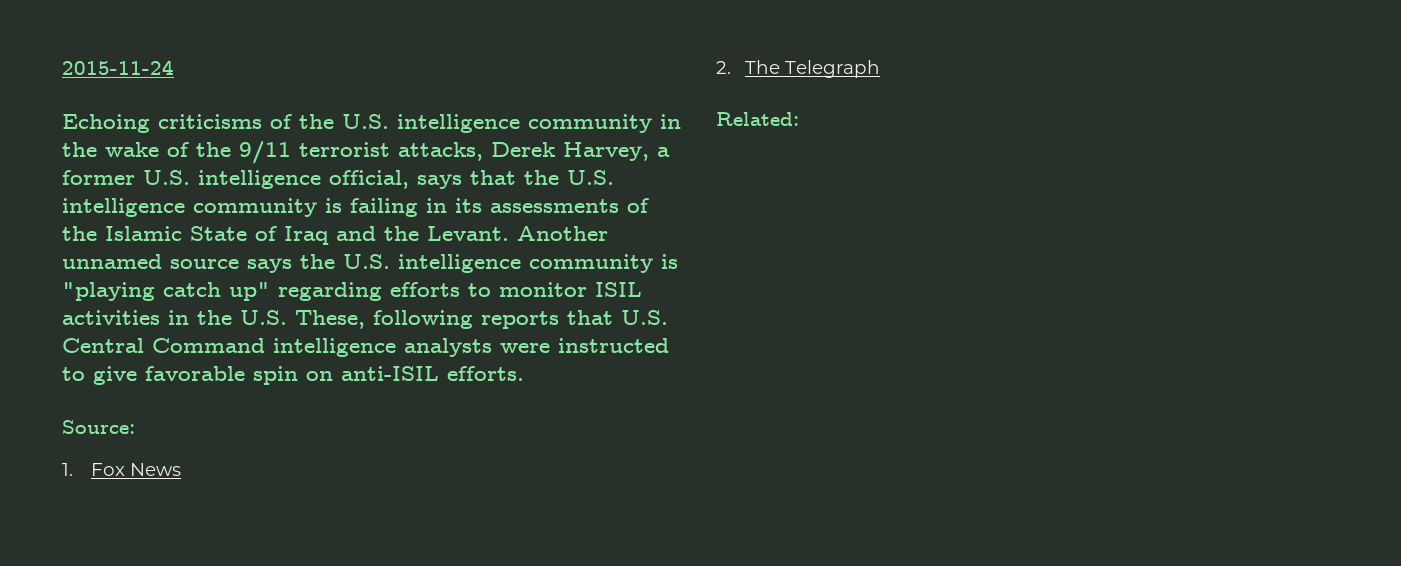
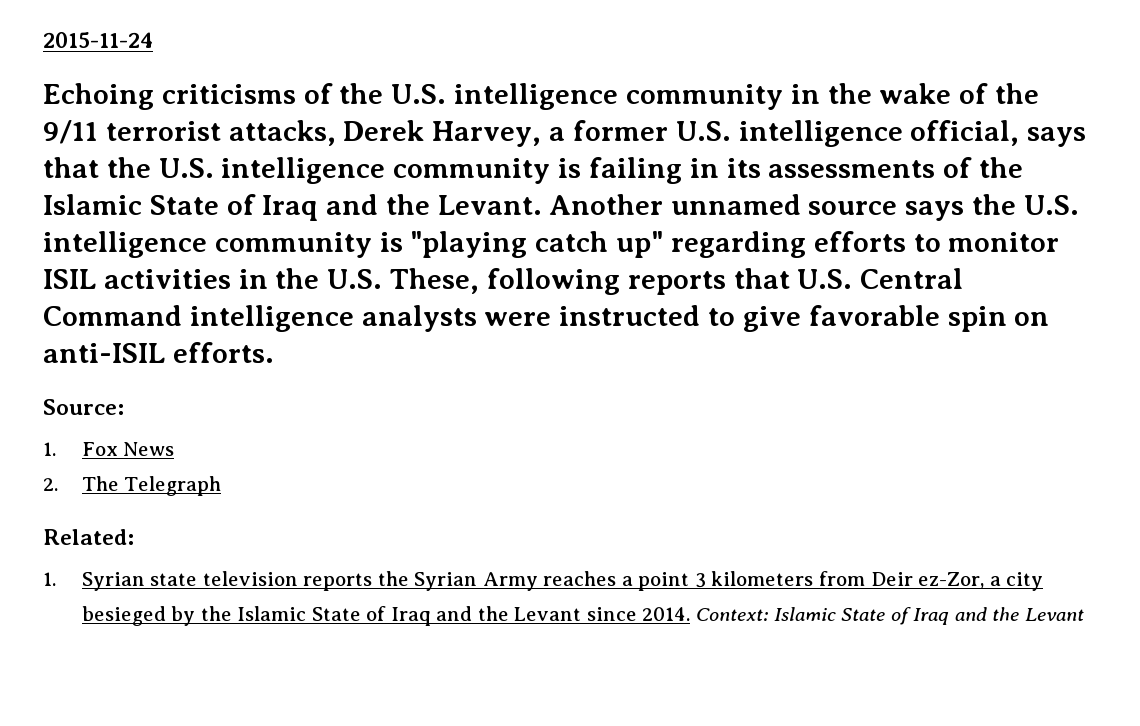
+ 1. Syrian state television reports the Syrian Army reaches a point 3 kilometers from Deir ez-Zor, a city besieged by the Islamic State of Iraq and the Levant since 2014. Context: Islamic State of Iraq and the Levant

